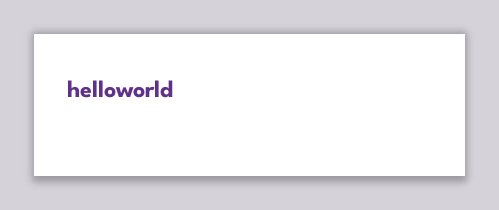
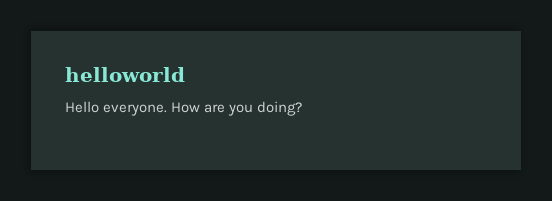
+ Hello everyone. How are you doing?

